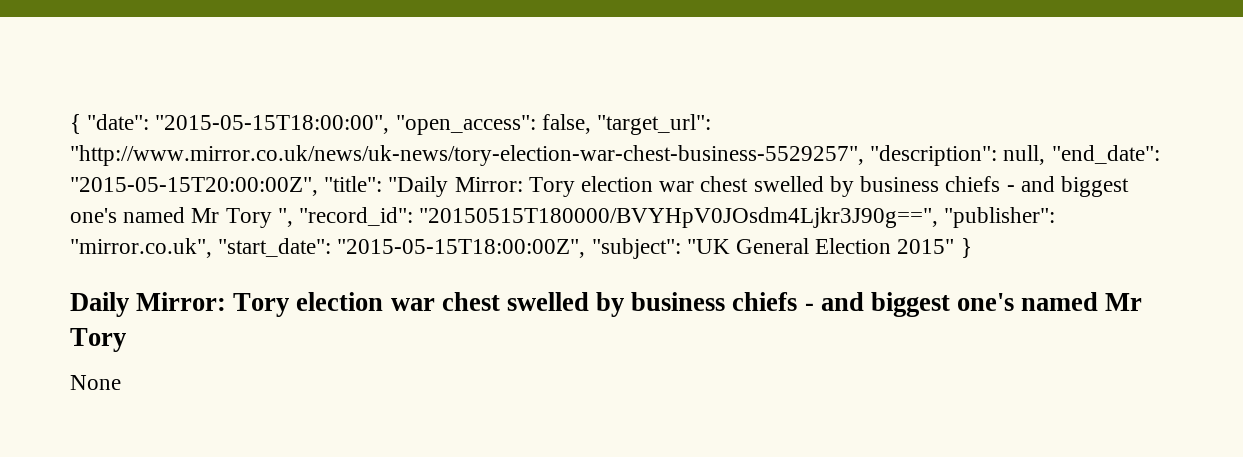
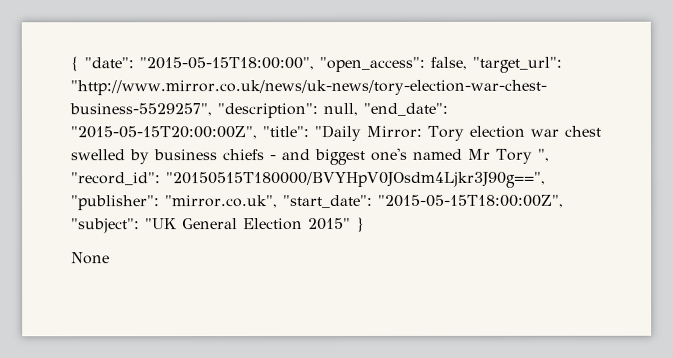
- Daily Mirror: Tory election war chest swelled by business chiefs - and biggest one's named Mr Tory

